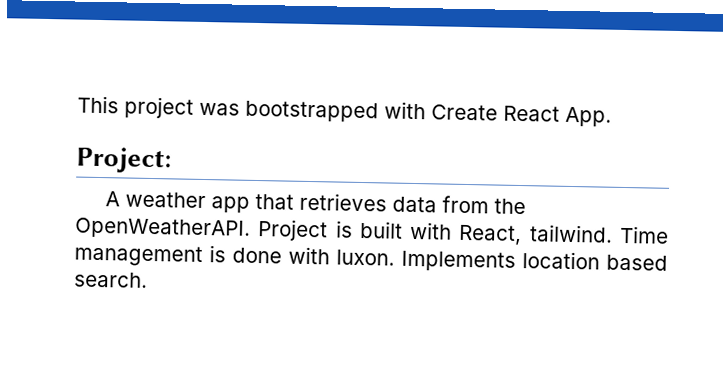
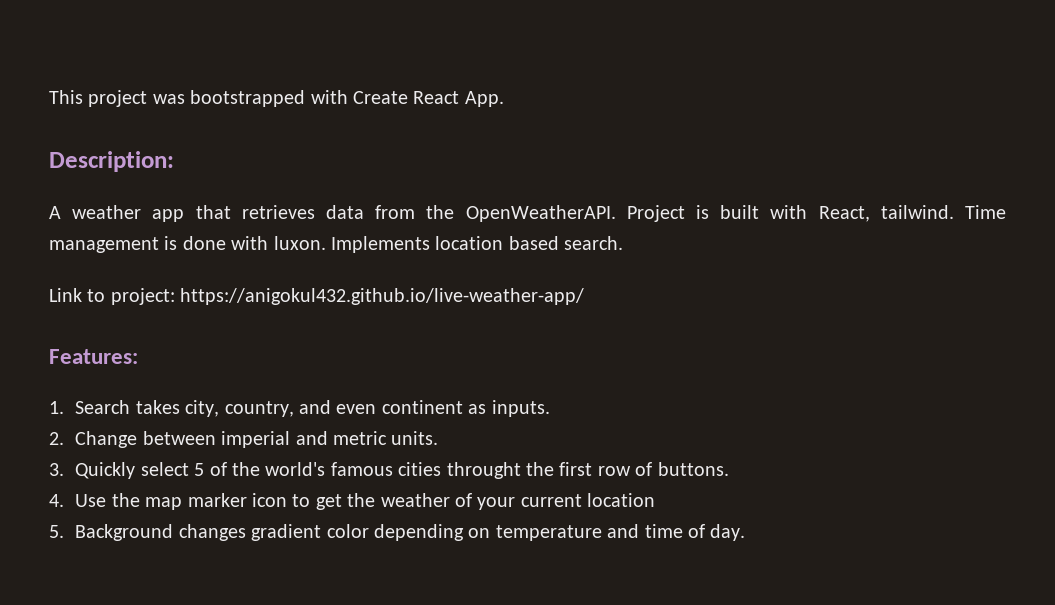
- Project:
+ Description:
+ Link to project: https://anigokul432.github.io/live-weather-app/
+ Features:
+ 1. Search takes city, country, and even continent as inputs.
+ 2. Change between imperial and metric units.
+ 3. Quickly select 5 of the world's famous cities throught the first row of buttons.
+ 4. Use the map marker icon to get the weather of your current location
+ 5. Background changes gradient color depending on temperature and time of day.

